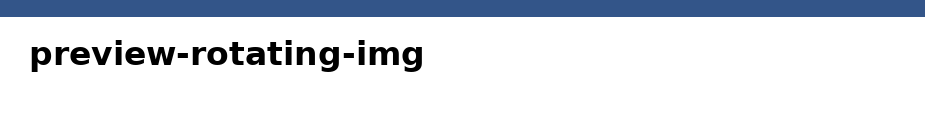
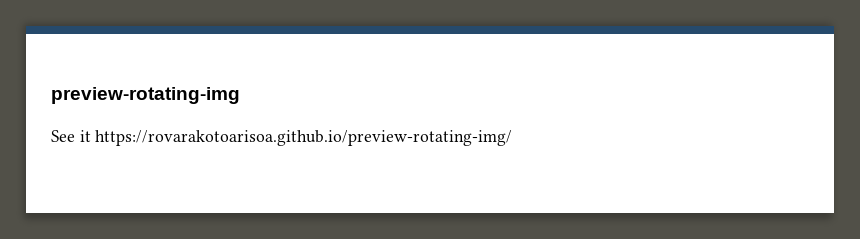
+ See it https://rovarakotoarisoa.github.io/preview-rotating-img/

